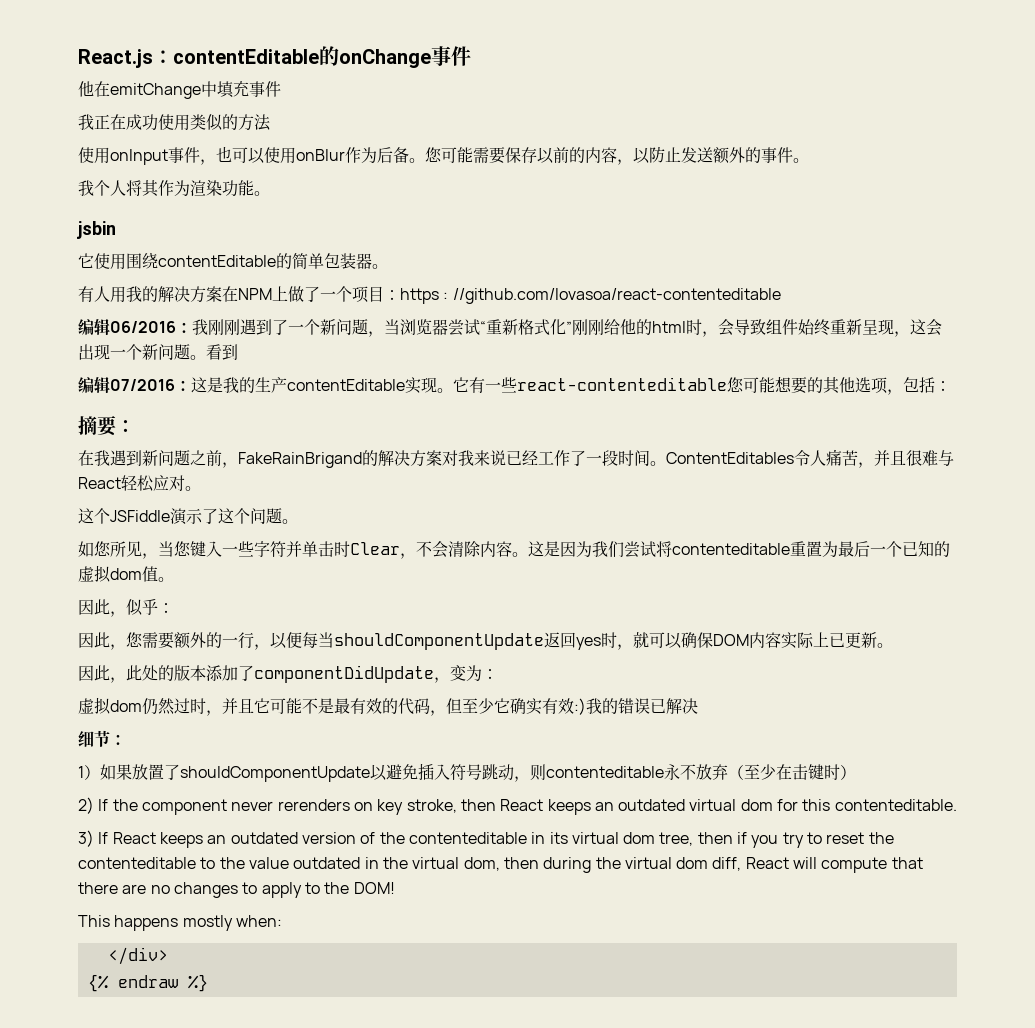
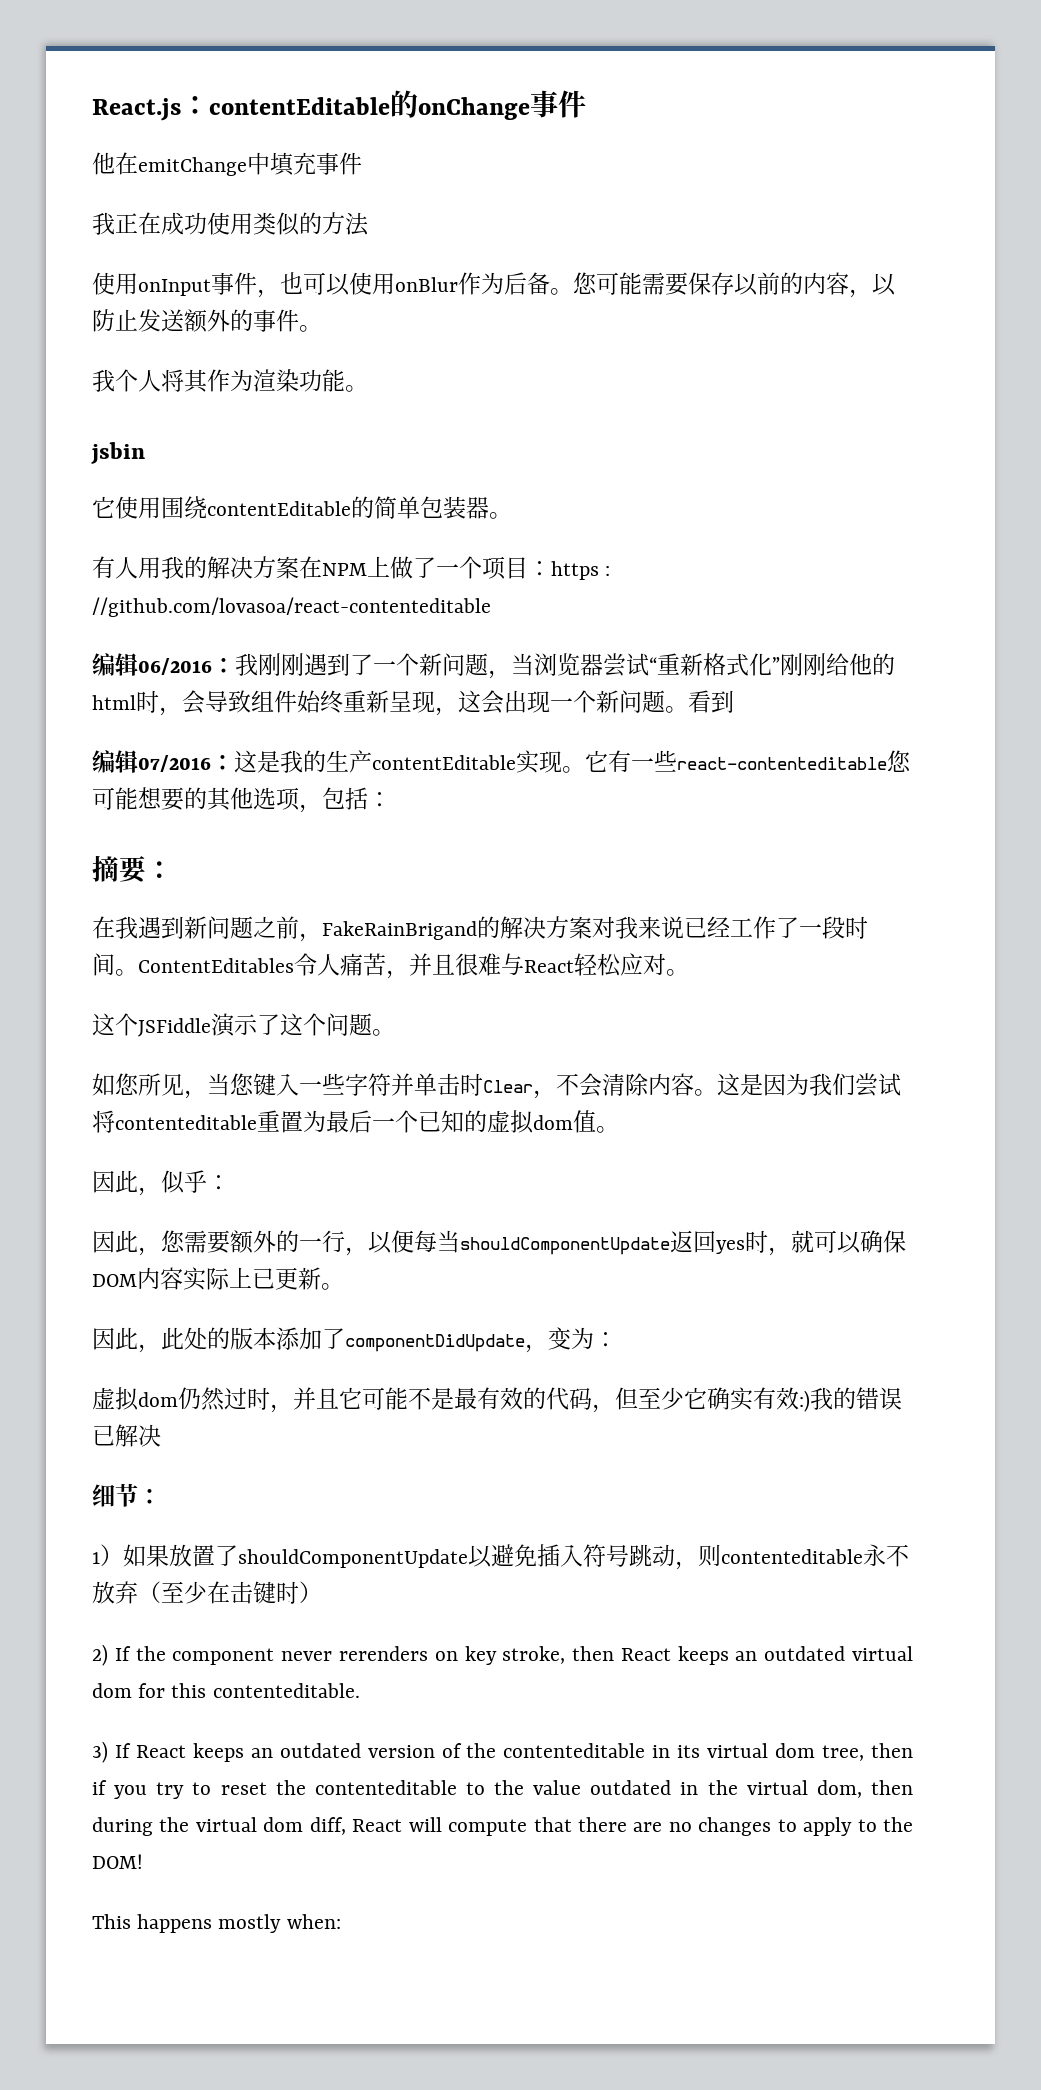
- </div>
- {% endraw %}

